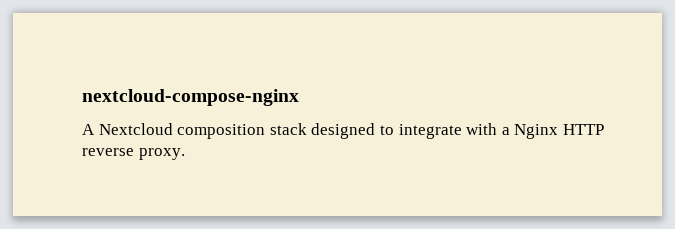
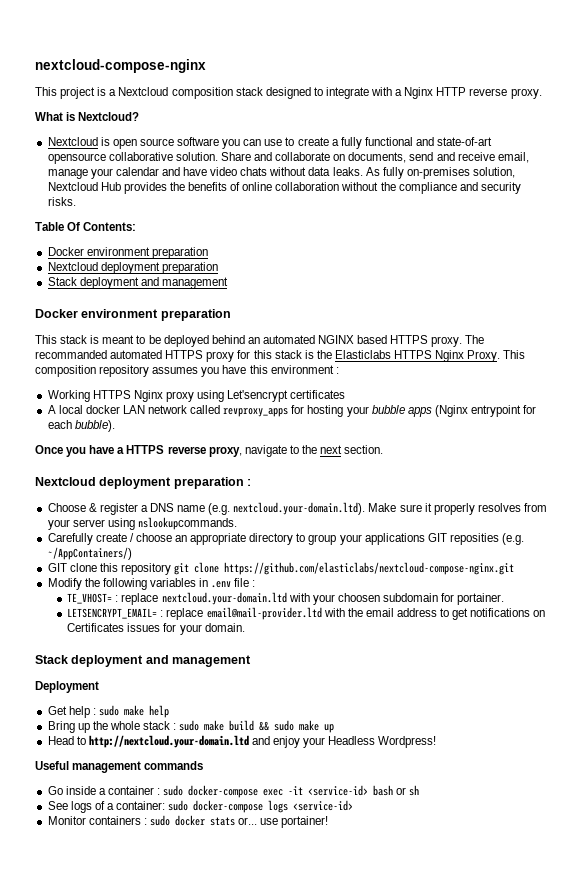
- A Nextcloud composition stack designed to integrate with a Nginx HTTP reverse proxy.
+ This project is a Nextcloud composition stack designed to integrate with a Nginx HTTP reverse proxy.
+ What is Nextcloud?
+ Nextcloud is open source software you can use to create a fully functional and state-of-art opensource collaborative solution. Share and collaborate on documents, send and receive email, manage your calendar and have video chats without data leaks. As fully on-premises solution, Nextcloud Hub provides the benefits of online collaboration without the compliance and security risks.
+ Table Of Contents:
+ Docker environment preparation
+ Nextcloud deployment preparation
+ Stack deployment and management
+ Docker environment preparation
+ This stack is meant to be deployed behind an automated NGINX based HTTPS proxy. The recommanded automated HTTPS proxy for this stack is the Elasticlabs HTTPS Nginx Proxy. This composition repository assumes you have this environment :
+ Working HTTPS Nginx proxy using Let'sencrypt certificates
+ A local docker LAN network called revproxy_apps for hosting your bubble apps (Nginx entrypoint for each bubble).
+ Once you have a HTTPS reverse proxy, navigate to the next section.
+ Nextcloud deployment preparation :
+ Choose & register a DNS name (e.g. nextcloud.your-domain.ltd). Make sure it properly resolves from your server using nslookupcommands.
+ Carefully create / choose an appropriate directory to group your applications GIT reposities (e.g. ~/AppContainers/)
+ GIT clone this repository git clone https://github.com/elasticlabs/nextcloud-compose-nginx.git
+ Modify the following variables in .env file :
+ TE_VHOST= : replace nextcloud.your-domain.ltd with your choosen subdomain for portainer.
+ LETSENCRYPT_EMAIL= : replace email@mail-provider.ltd with the email address to get notifications on Certificates issues for your domain.
+ Stack deployment and management
+ Deployment
+ Get help : sudo make help
+ Bring up the whole stack : sudo make build && sudo make up
+ Head to http://nextcloud.your-domain.ltd and enjoy your Headless Wordpress!
+ Useful management commands
+ Go inside a container : sudo docker-compose exec -it <service-id> bash or sh
+ See logs of a container: sudo docker-compose logs <service-id>
+ Monitor containers : sudo docker stats or... use portainer!

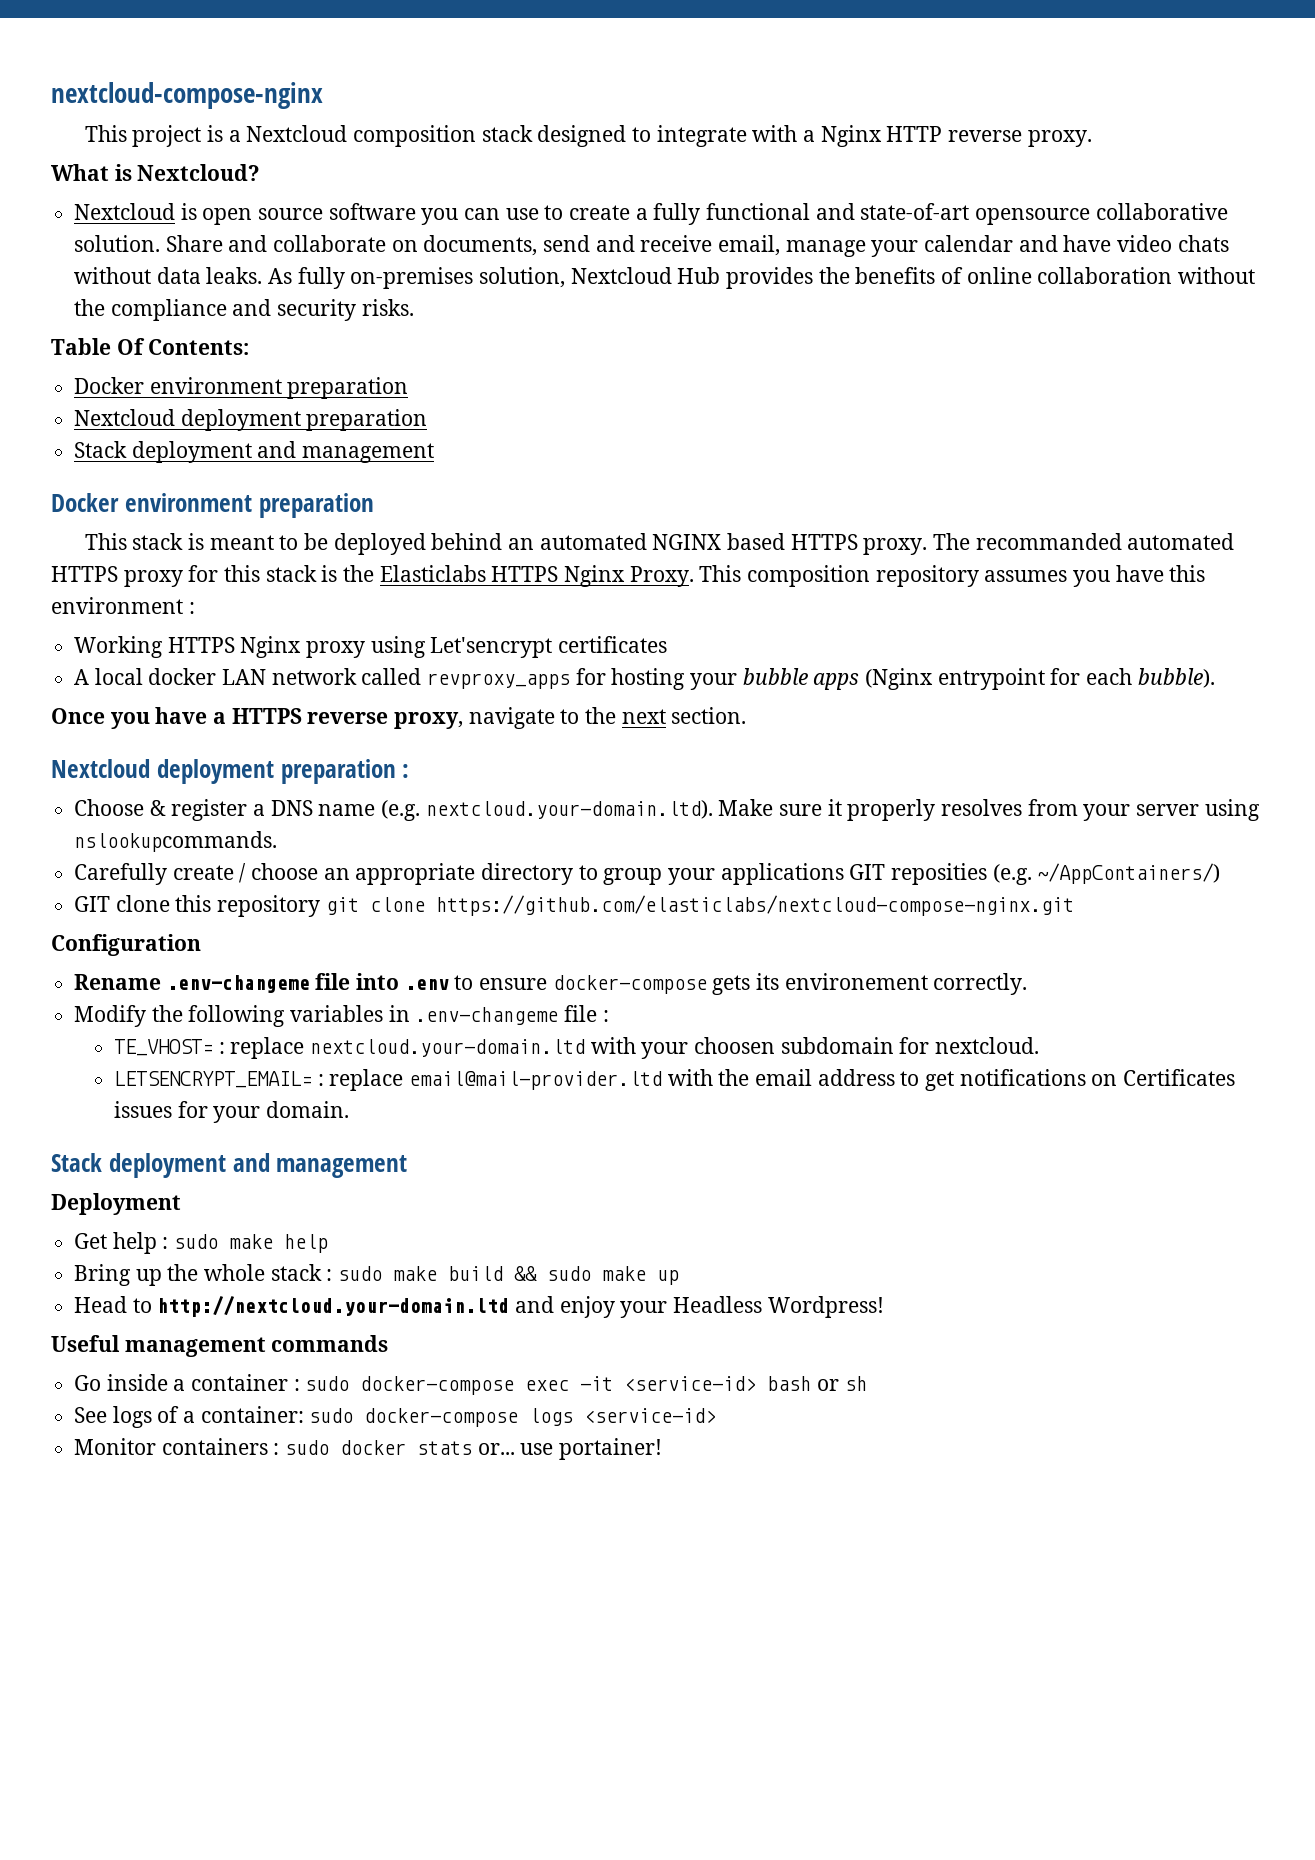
+ Configuration
+ Rename .env-changeme file into .env to ensure docker-compose gets its environement correctly.
- Modify the following variables in .env file :
+ Modify the following variables in .env-changeme file :
- TE_VHOST= : replace nextcloud.your-domain.ltd with your choosen subdomain for portainer.
+ TE_VHOST= : replace nextcloud.your-domain.ltd with your choosen subdomain for nextcloud.

